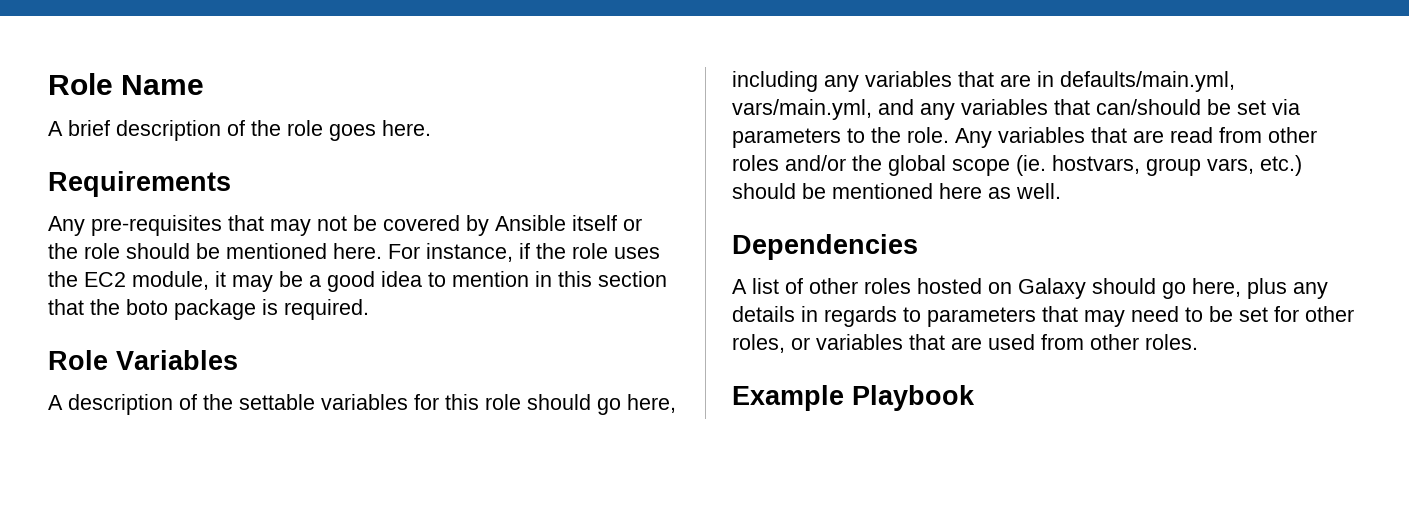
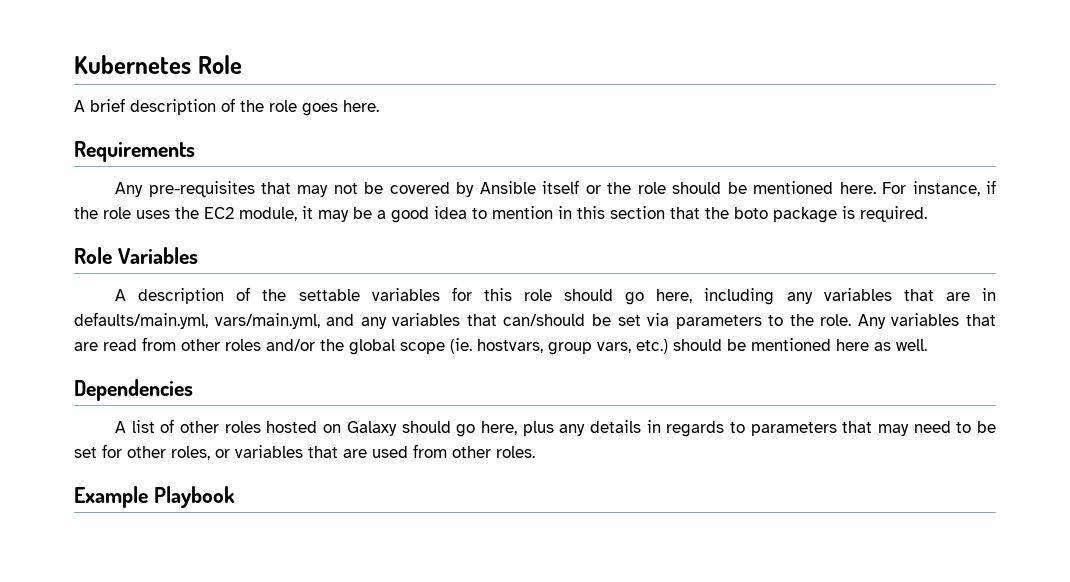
- Role Name
+ Kubernetes Role

